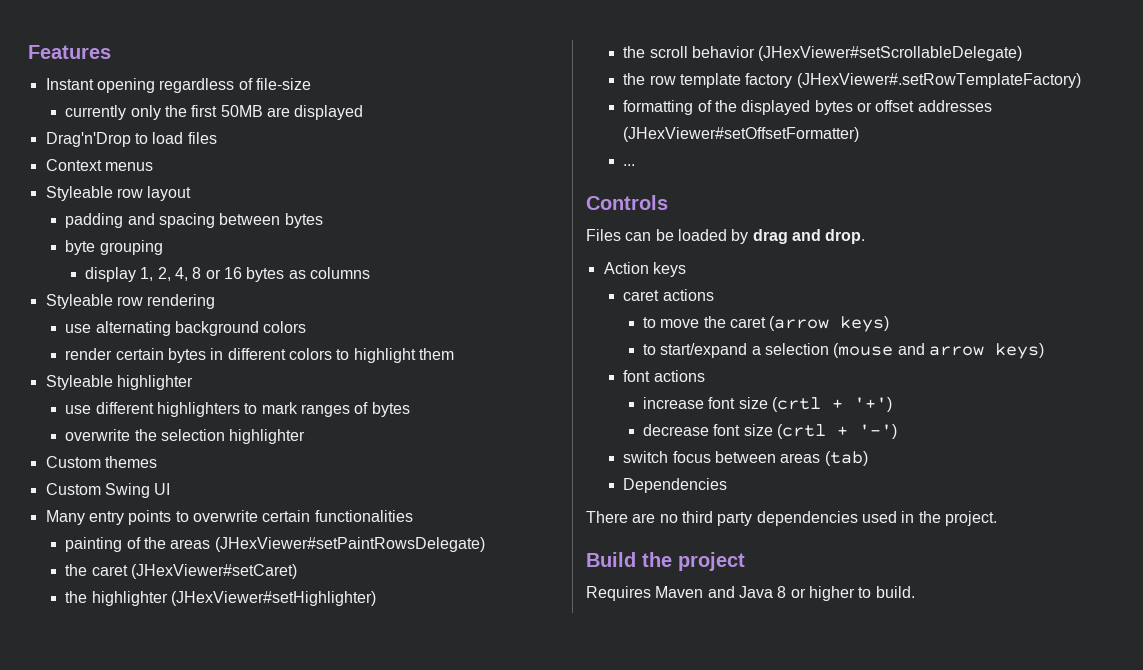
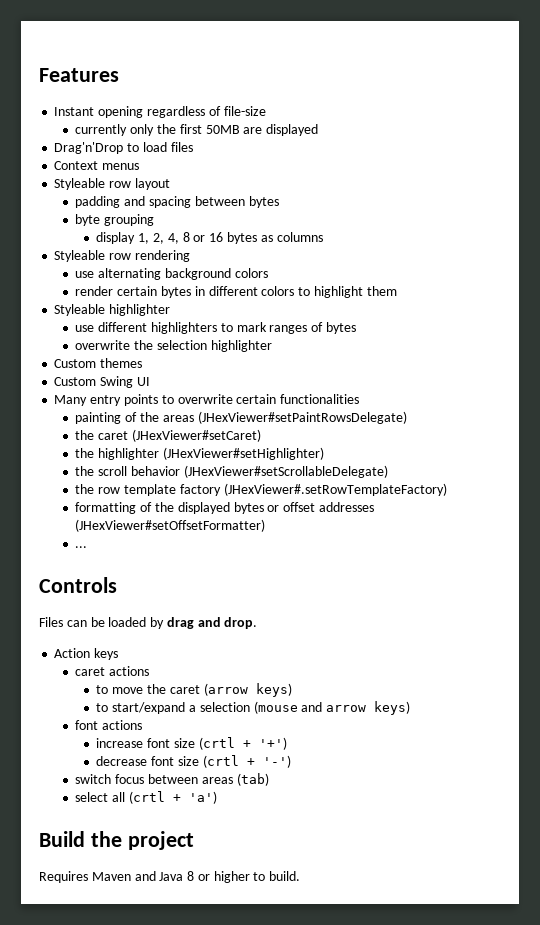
- Dependencies
- There are no third party dependencies used in the project.
+ select all (crtl + 'a')

